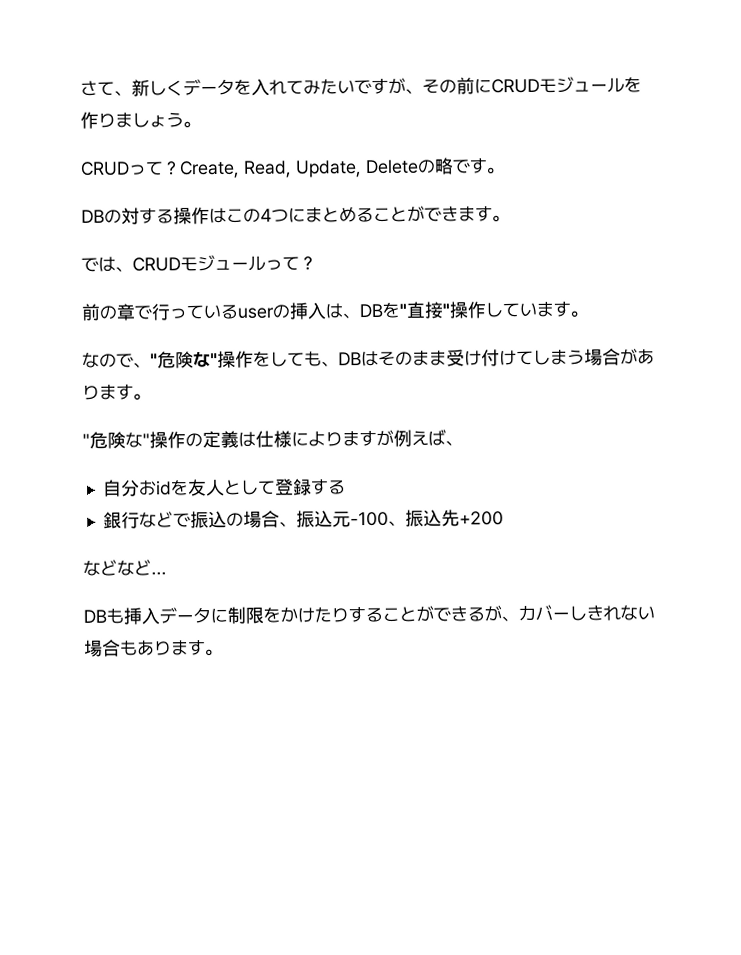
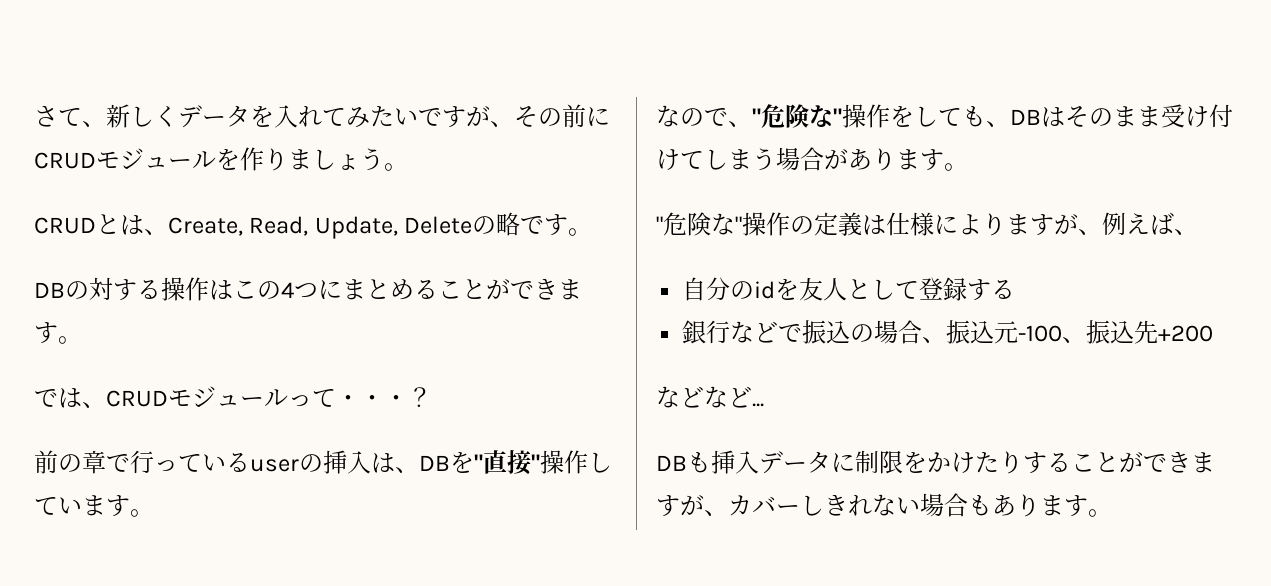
- CRUDって？Create, Read, Update, Deleteの略です。
+ CRUDとは、Create, Read, Update, Deleteの略です。
- では、CRUDモジュールって？
+ では、CRUDモジュールって・・・？
- "危険な"操作の定義は仕様によりますが例えば、
+ "危険な"操作の定義は仕様によりますが、例えば、
- 自分おidを友人として登録する
+ 自分のidを友人として登録する
- DBも挿入データに制限をかけたりすることができるが、カバーしきれない場合もあります。
+ DBも挿入データに制限をかけたりすることができますが、カバーしきれない場合もあります。

